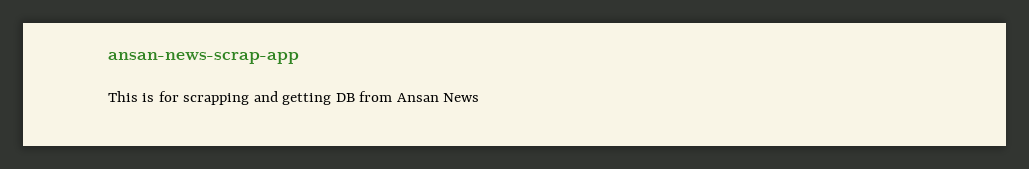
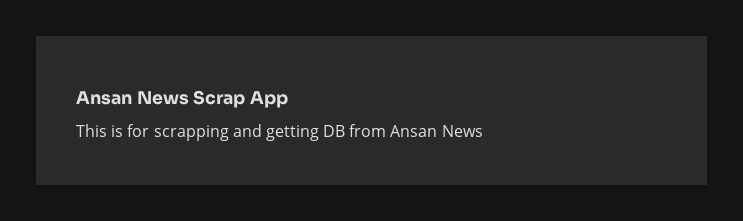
- ansan-news-scrap-app
+ Ansan News Scrap App

